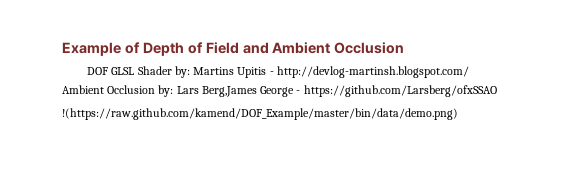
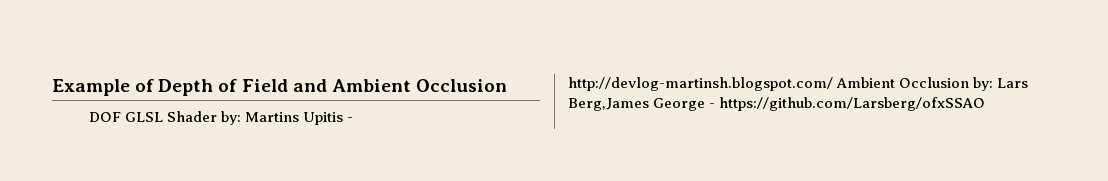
- !(https://raw.github.com/kamend/DOF_Example/master/bin/data/demo.png)

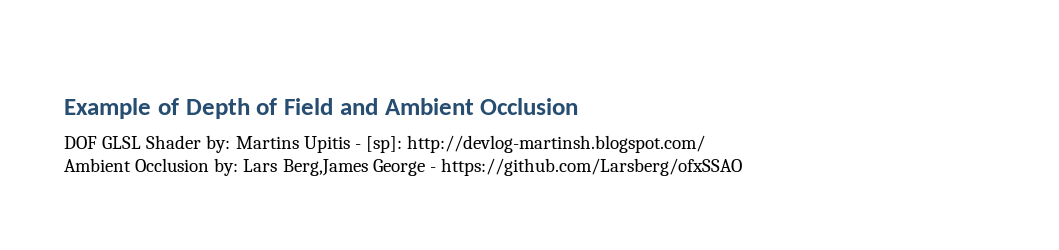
- DOF GLSL Shader by: Martins Upitis - http://devlog-martinsh.blogspot.com/ Ambient Occlusion by: Lars Berg,James George - https://github.com/Larsberg/ofxSSAO
+ DOF GLSL Shader by: Martins Upitis - [sp]: http://devlog-martinsh.blogspot.com/
+ Ambient Occlusion by: Lars Berg,James George - https://github.com/Larsberg/ofxSSAO

